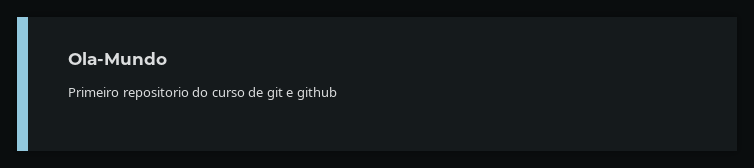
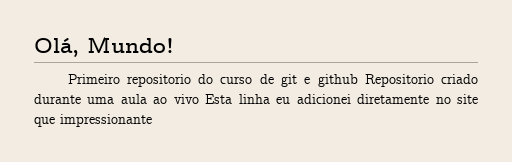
- Ola-Mundo
+ Olá, Mundo!
- Primeiro repositorio do curso de git e github
+ Primeiro repositorio do curso de git e github Repositorio criado durante uma aula ao vivo Esta linha eu adicionei diretamente no site que impressionante

